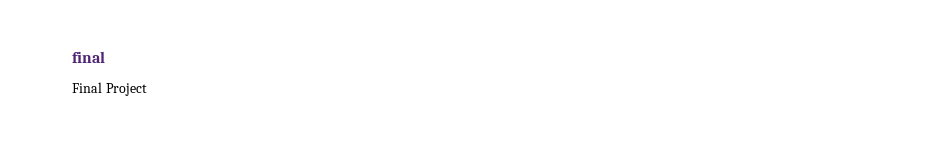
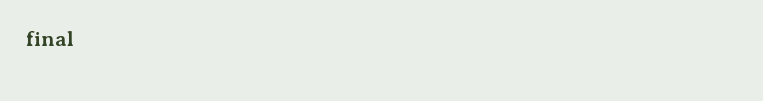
- Final Project

